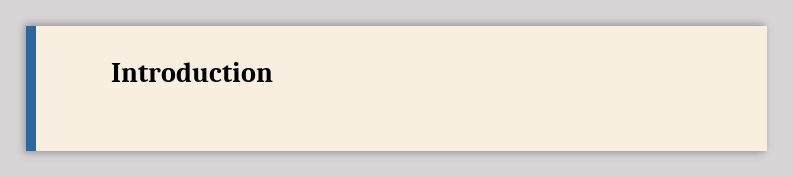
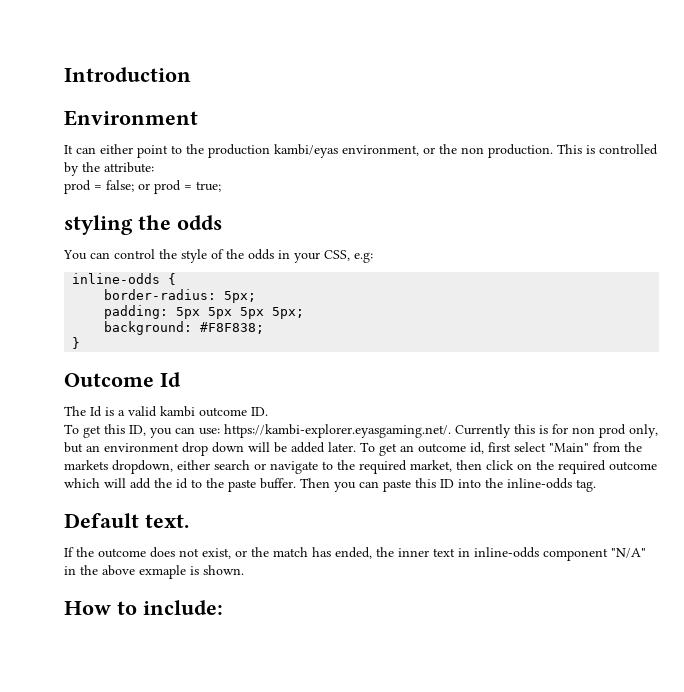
+ Environment
+ It can either point to the production kambi/eyas environment, or the non production. This is controlled by the attribute:
+ prod = false; or prod = true;
+ styling the odds
+ You can control the style of the odds in your CSS, e.g:
+ inline-odds {
+ border-radius: 5px;
+ padding: 5px 5px 5px 5px;
+ background: #F8F838;
+ }
+ Outcome Id
+ The Id is a valid kambi outcome ID.
+ To get this ID, you can use: https://kambi-explorer.eyasgaming.net/. Currently this is for non prod only, but an environment drop down will be added later. To get an outcome id, first select "Main" from the markets dropdown, either search or navigate to the required market, then click on the required outcome which will add the id to the paste buffer. Then you can paste this ID into the inline-odds tag.
+ Default text.
+ If the outcome does not exist, or the match has ended, the inner text in inline-odds component "N/A" in the above exmaple is shown.
+ How to include:

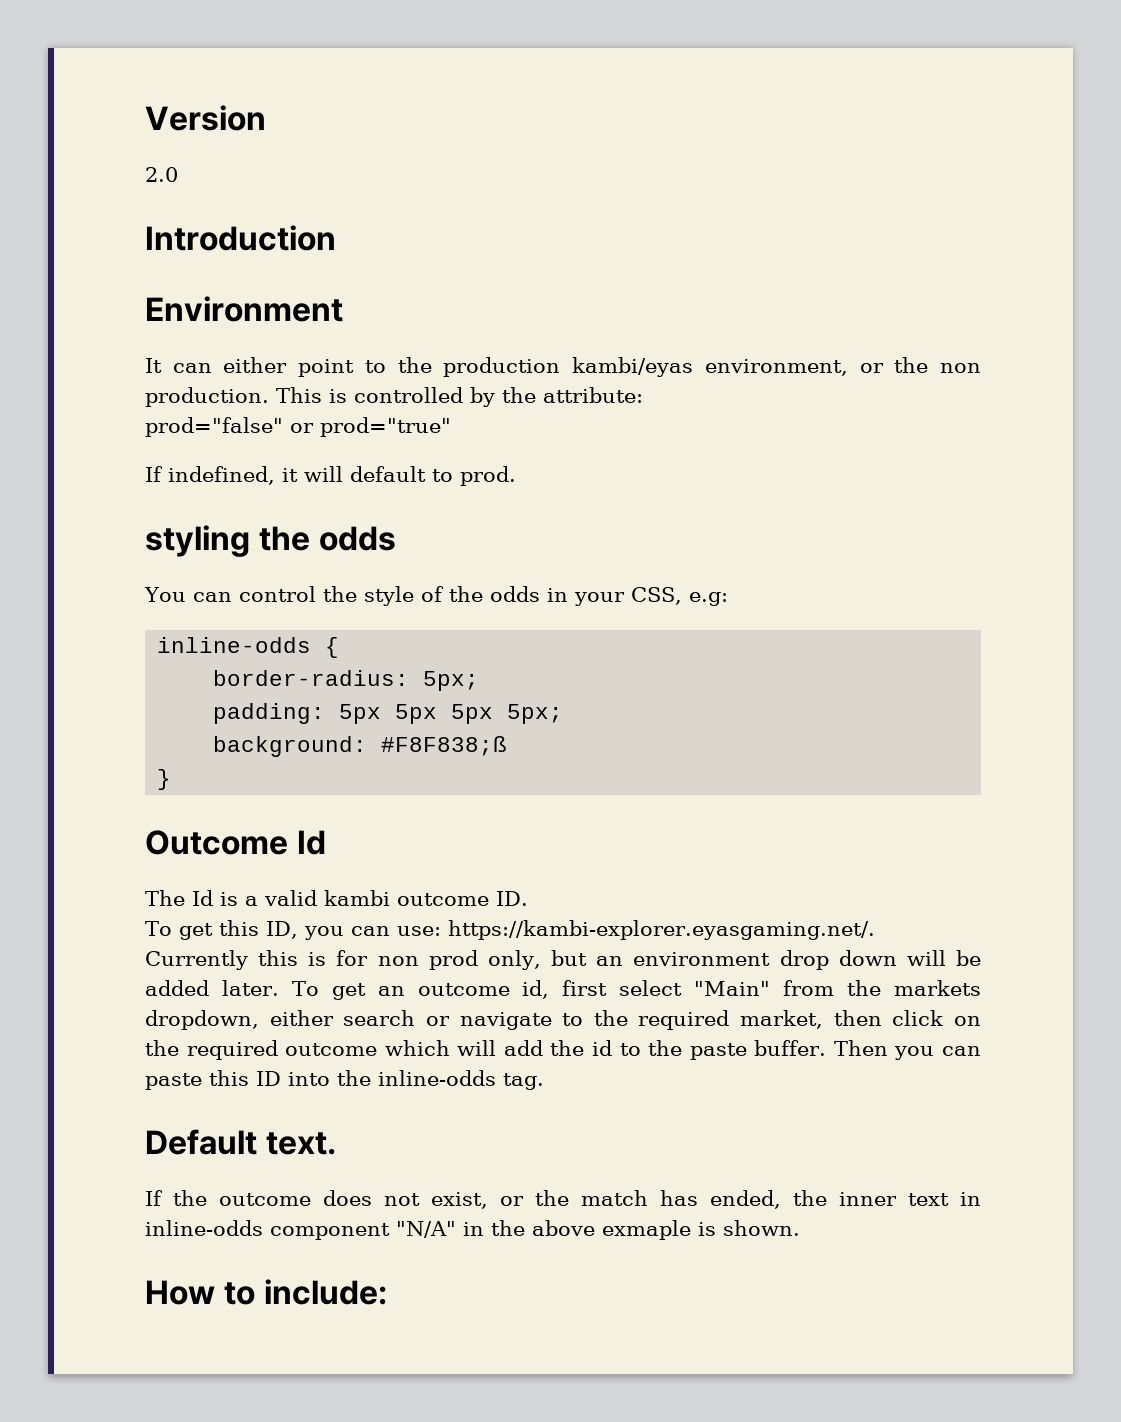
+ Version
+ 2.0
- prod = false; or prod = true;
+ prod="false" or prod="true"
+ If indefined, it will default to prod.
- background: #F8F838;
+ background: #F8F838;ß

